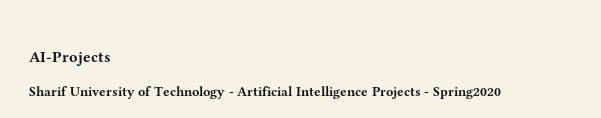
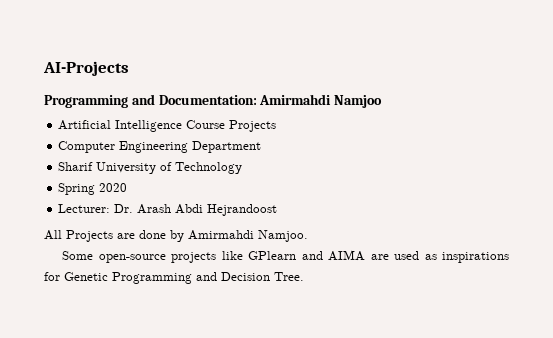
- Sharif University of Technology - Artificial Intelligence Projects - Spring2020
+ Programming and Documentation: Amirmahdi Namjoo
+ Artificial Intelligence Course Projects
+ Computer Engineering Department
+ Sharif University of Technology
+ Spring 2020
+ Lecturer: Dr. Arash Abdi Hejrandoost
+ All Projects are done by Amirmahdi Namjoo.
+ Some open-source projects like GPlearn and AIMA are used as inspirations for Genetic Programming and Decision Tree.

